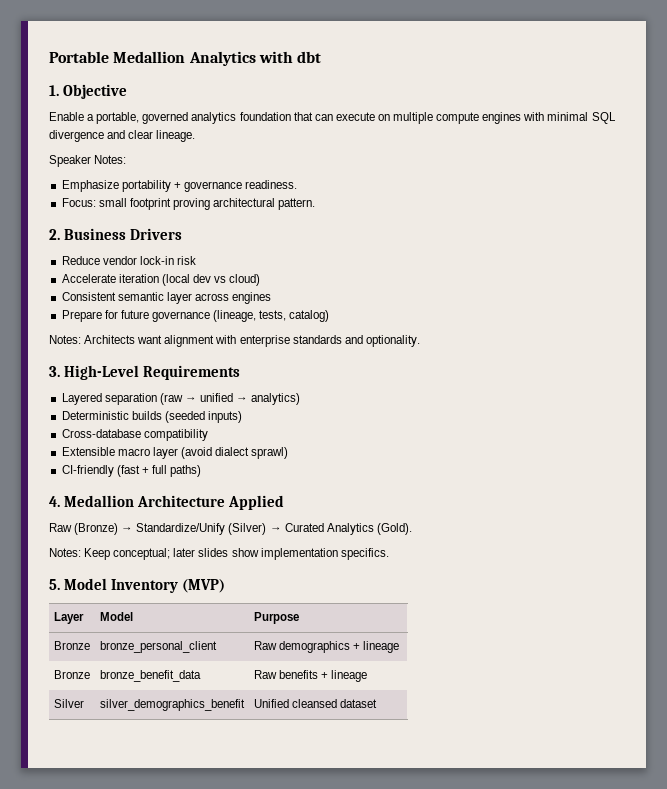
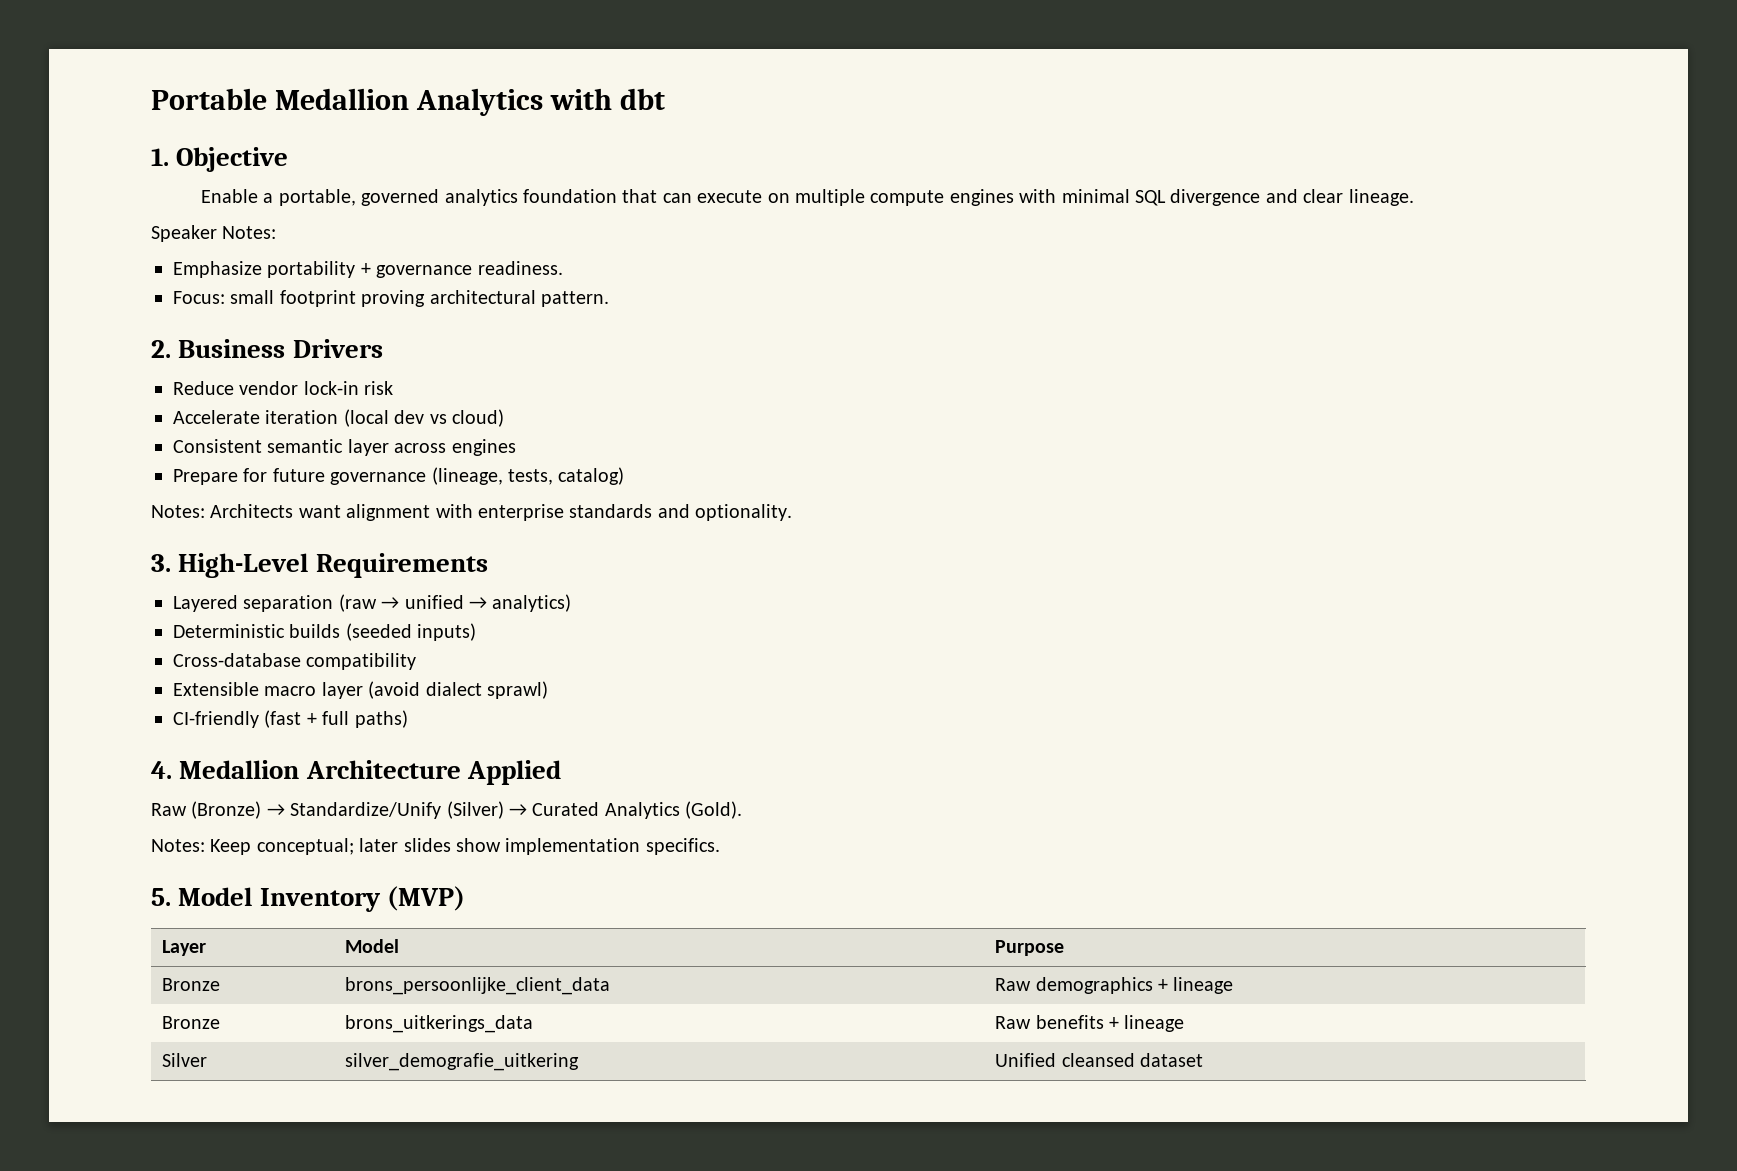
- Bronze | bronze_personal_client | Raw demographics + lineage
+ Bronze | brons_persoonlijke_client_data | Raw demographics + lineage
- Bronze | bronze_benefit_data | Raw benefits + lineage
+ Bronze | brons_uitkerings_data | Raw benefits + lineage
- Silver | silver_demographics_benefit | Unified cleansed dataset
+ Silver | silver_demografie_uitkering | Unified cleansed dataset

